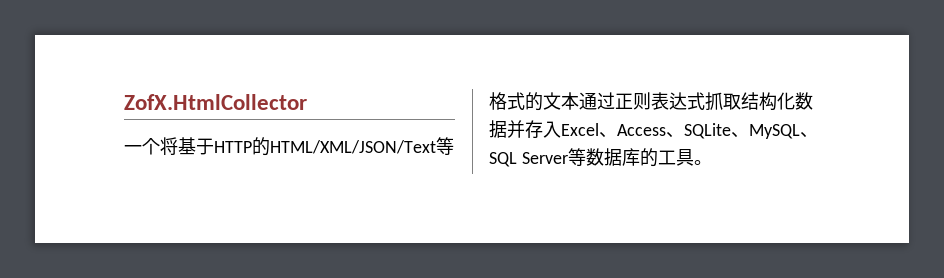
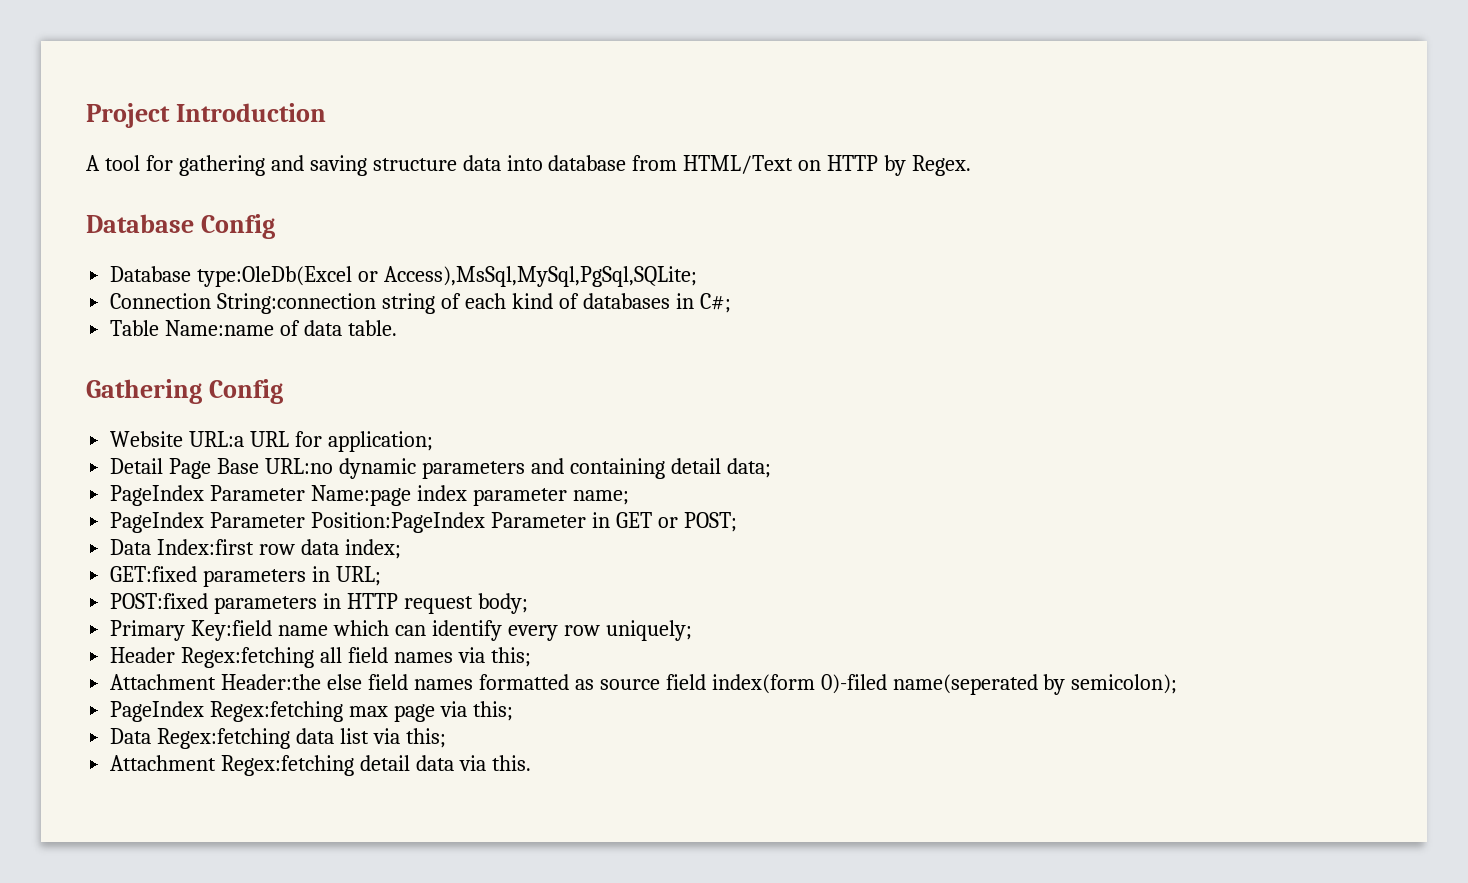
- ZofX.HtmlCollector
- 一个将基于HTTP的HTML/XML/JSON/Text等格式的文本通过正则表达式抓取结构化数据并存入Excel、Access、SQLite、MySQL、SQL Server等数据库的工具。
+ Project Introduction
+ A tool for gathering and saving structure data into database from HTML/Text on HTTP by Regex.
+ Database Config
+ Database type:OleDb(Excel or Access),MsSql,MySql,PgSql,SQLite;
+ Connection String:connection string of each kind of databases in C#;
+ Table Name:name of data table.
+ Gathering Config
+ Website URL:a URL for application;
+ Detail Page Base URL:no dynamic parameters and containing detail data;
+ PageIndex Parameter Name:page index parameter name;
+ PageIndex Parameter Position:PageIndex Parameter in GET or POST;
+ Data Index:first row data index;
+ GET:fixed parameters in URL;
+ POST:fixed parameters in HTTP request body;
+ Primary Key:field name which can identify every row uniquely;
+ Header Regex:fetching all field names via this;
+ Attachment Header:the else field names formatted as source field index(form 0)-filed name(seperated by semicolon);
+ PageIndex Regex:fetching max page via this;
+ Data Regex:fetching data list via this;
+ Attachment Regex:fetching detail data via this.

